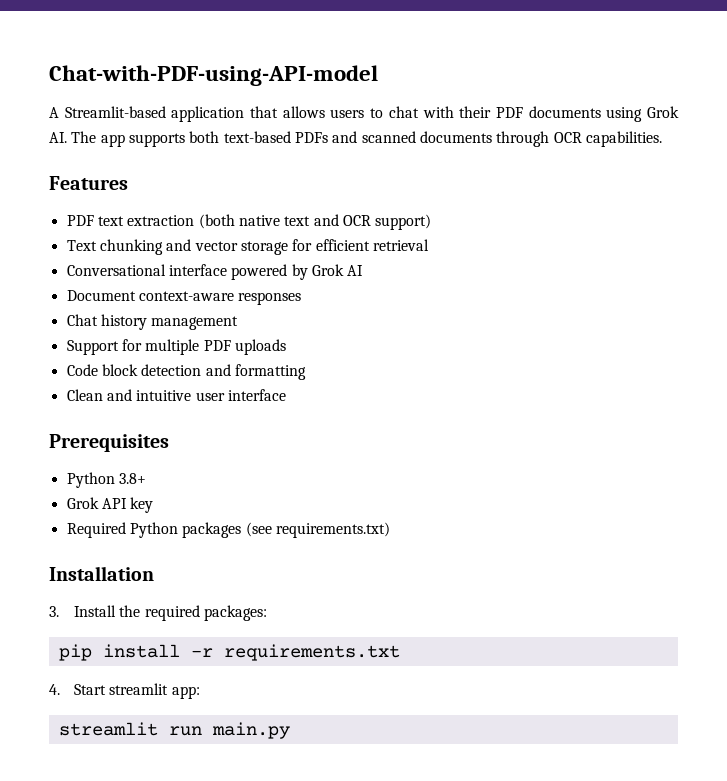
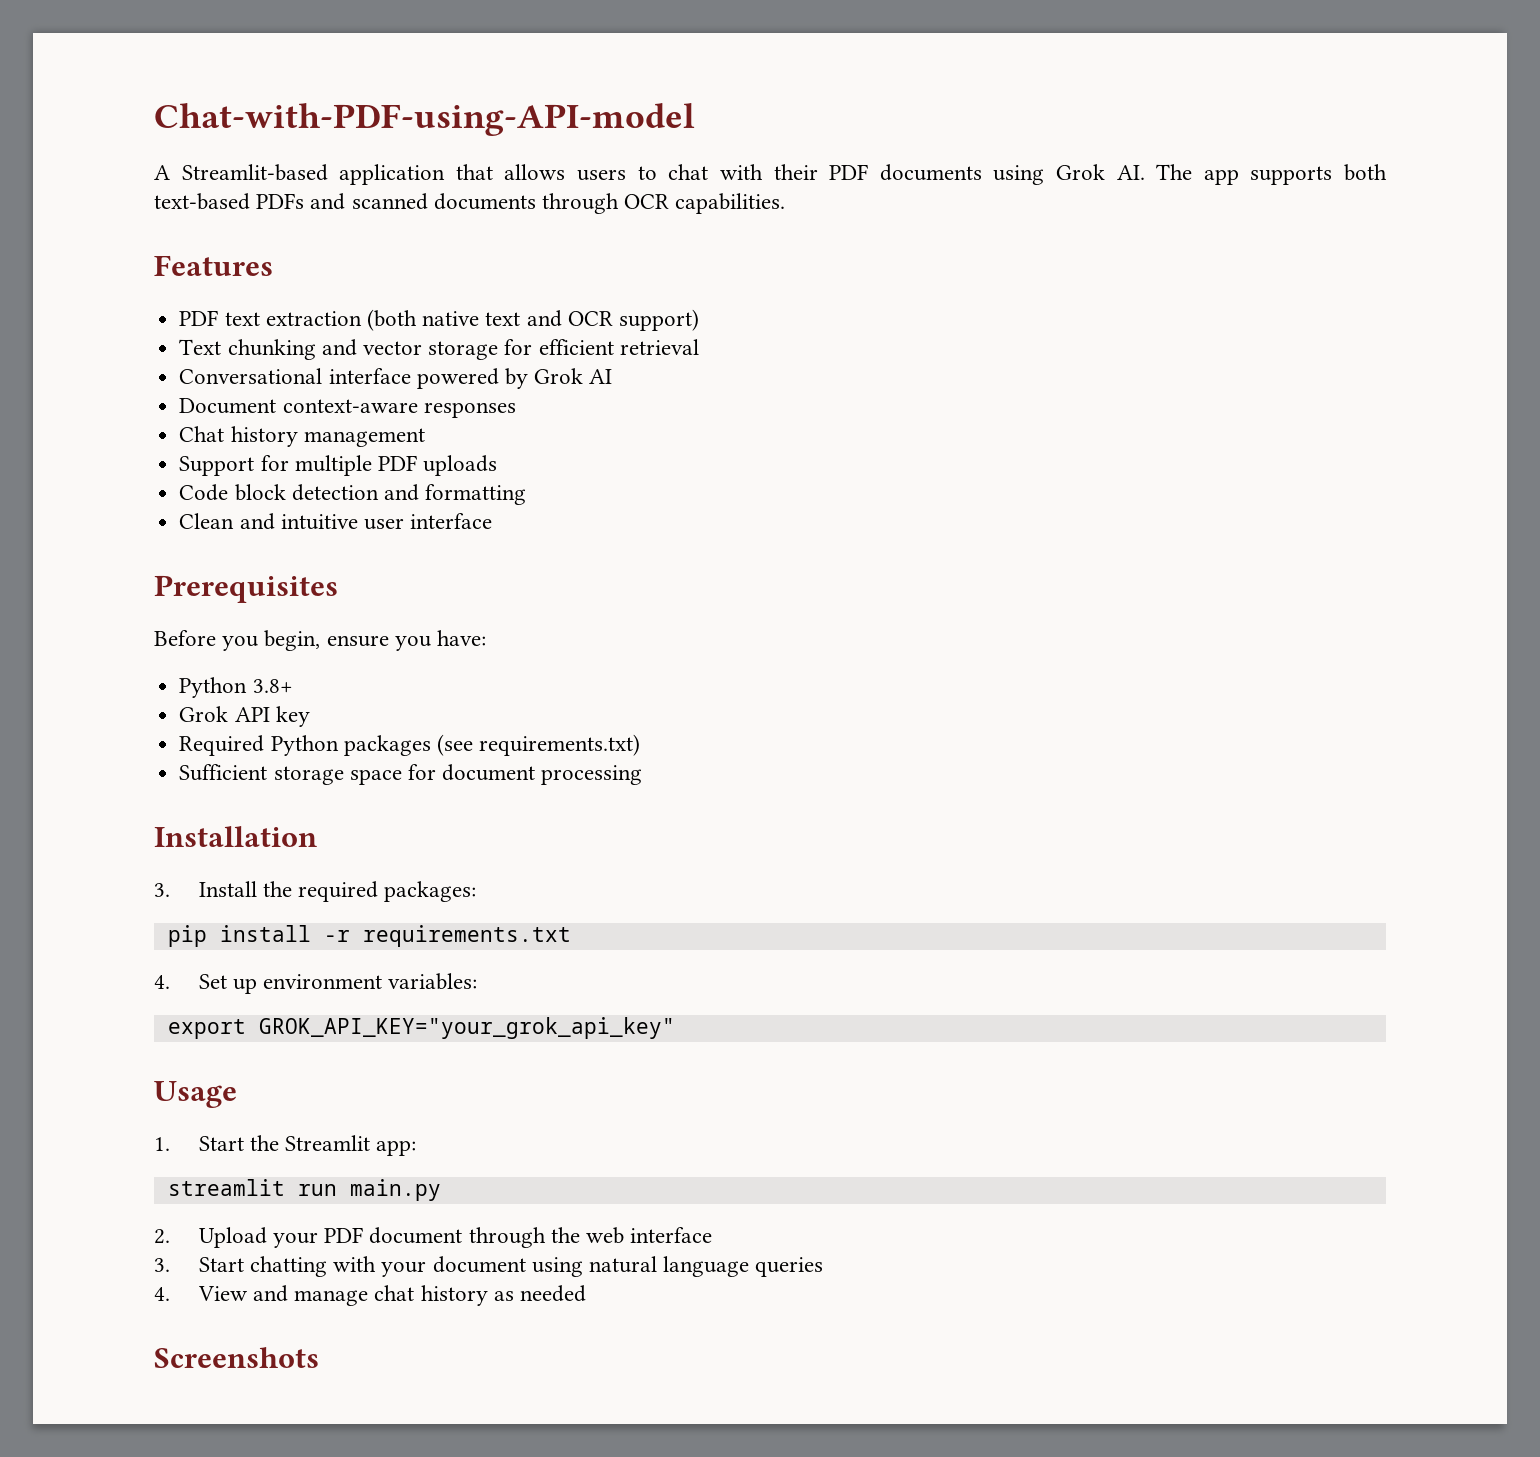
+ Before you begin, ensure you have:
+ Sufficient storage space for document processing
- 4. Start streamlit app:
+ 4. Set up environment variables:
+ export GROK_API_KEY="your_grok_api_key"
+ Usage
+ 1. Start the Streamlit app:
  streamlit run main.py
+ 2. Upload your PDF document through the web interface
+ 3. Start chatting with your document using natural language queries
+ 4. View and manage chat history as needed
+ Screenshots

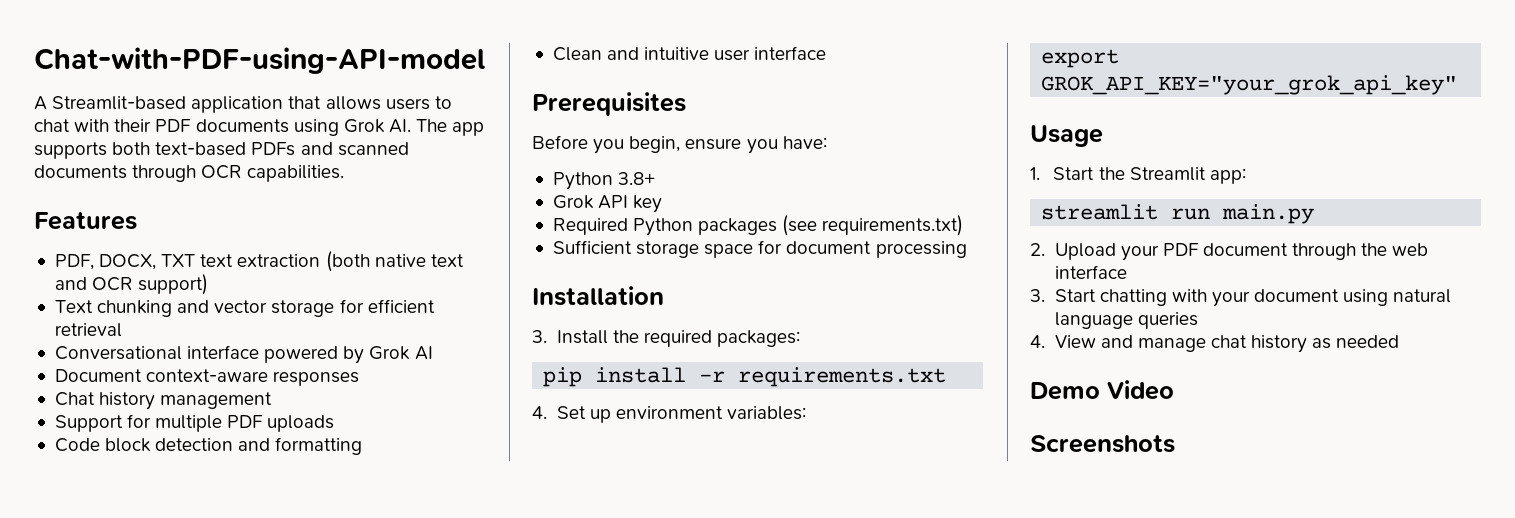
- PDF text extraction (both native text and OCR support)
+ PDF, DOCX, TXT text extraction (both native text and OCR support)
+ Demo Video

